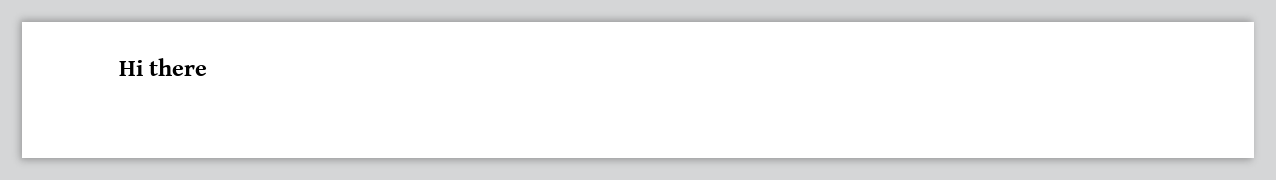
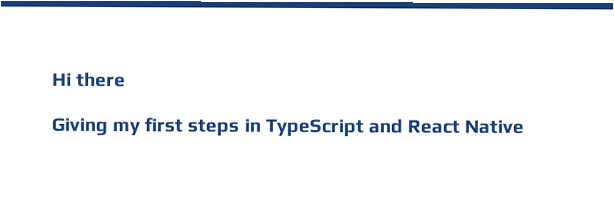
+ Giving my first steps in TypeScript and React Native

